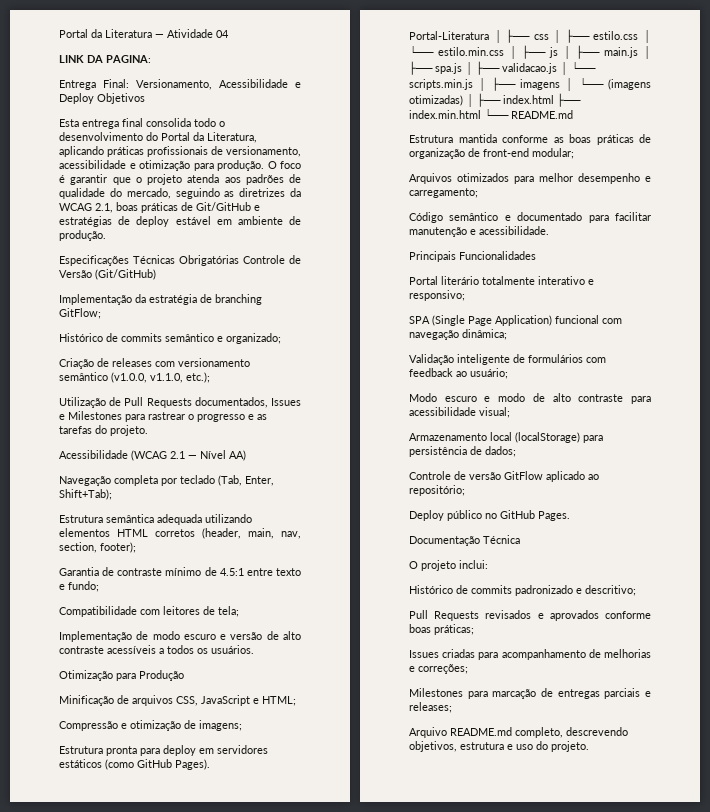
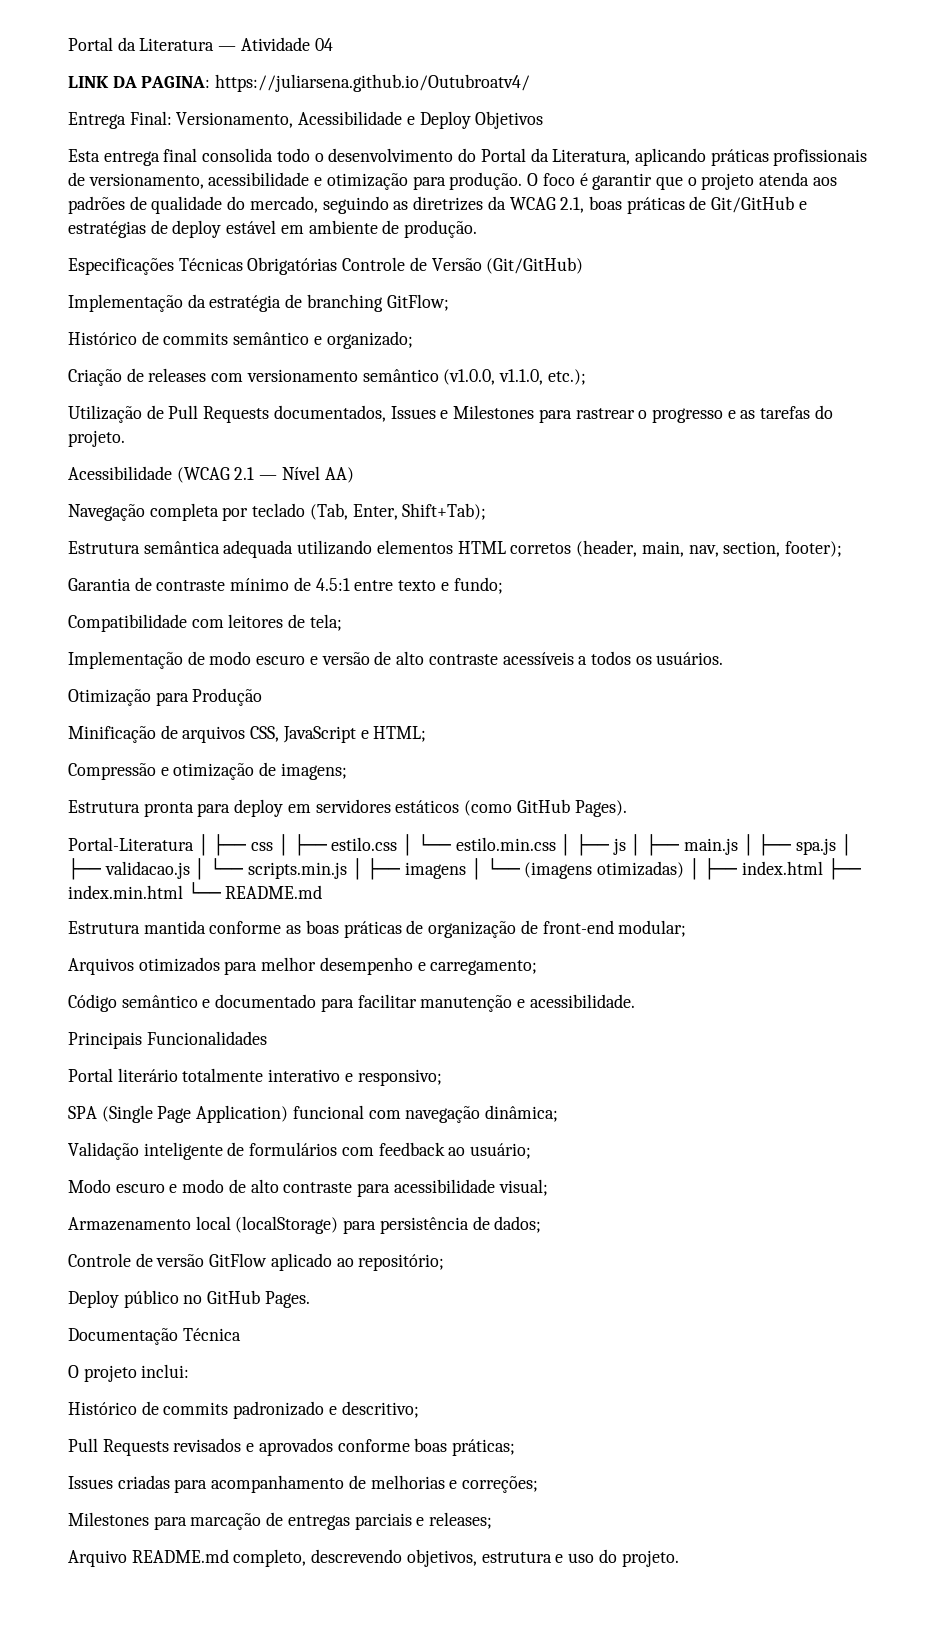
- LINK DA PAGINA:
+ LINK DA PAGINA: https://juliarsena.github.io/Outubroatv4/

